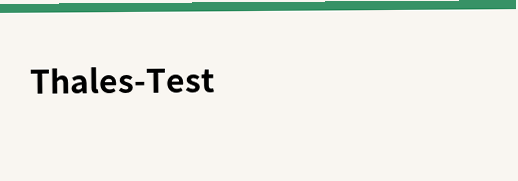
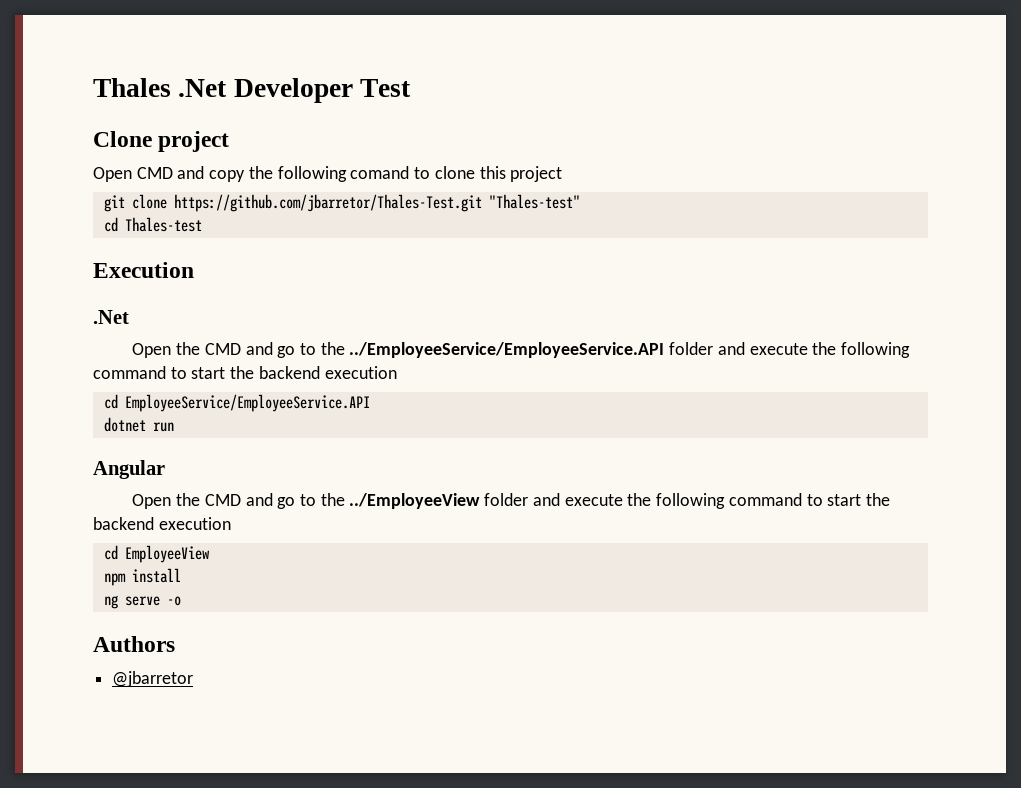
- Thales-Test
+ Thales .Net Developer Test
+ Clone project
+ Open CMD and copy the following comand to clone this project
+ git clone https://github.com/jbarretor/Thales-Test.git "Thales-test"
+ cd Thales-test
+ Execution
+ .Net
+ Open the CMD and go to the ../EmployeeService/EmployeeService.API folder and execute the following command to start the backend execution
+ cd EmployeeService/EmployeeService.API
+ dotnet run
+ Angular
+ Open the CMD and go to the ../EmployeeView folder and execute the following command to start the backend execution
+ cd EmployeeView
+ npm install
+ ng serve -o
+ Authors
+ @jbarretor

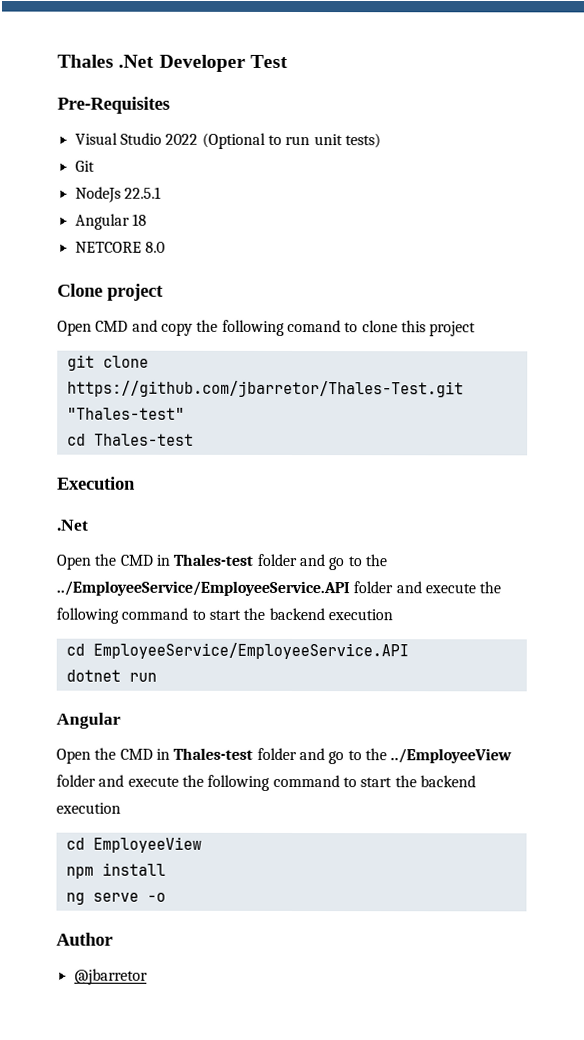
+ Pre-Requisites
+ Visual Studio 2022 (Optional to run unit tests)
+ Git
+ NodeJs 22.5.1
+ Angular 18
+ NETCORE 8.0
- Open the CMD and go to the ../EmployeeService/EmployeeService.API folder and execute the following command to start the backend execution
+ Open the CMD in Thales-test folder and go to the ../EmployeeService/EmployeeService.API folder and execute the following command to start the backend execution
- Open the CMD and go to the ../EmployeeView folder and execute the following command to start the backend execution
+ Open the CMD in Thales-test folder and go to the ../EmployeeView folder and execute the following command to start the backend execution
- Authors
+ Author

